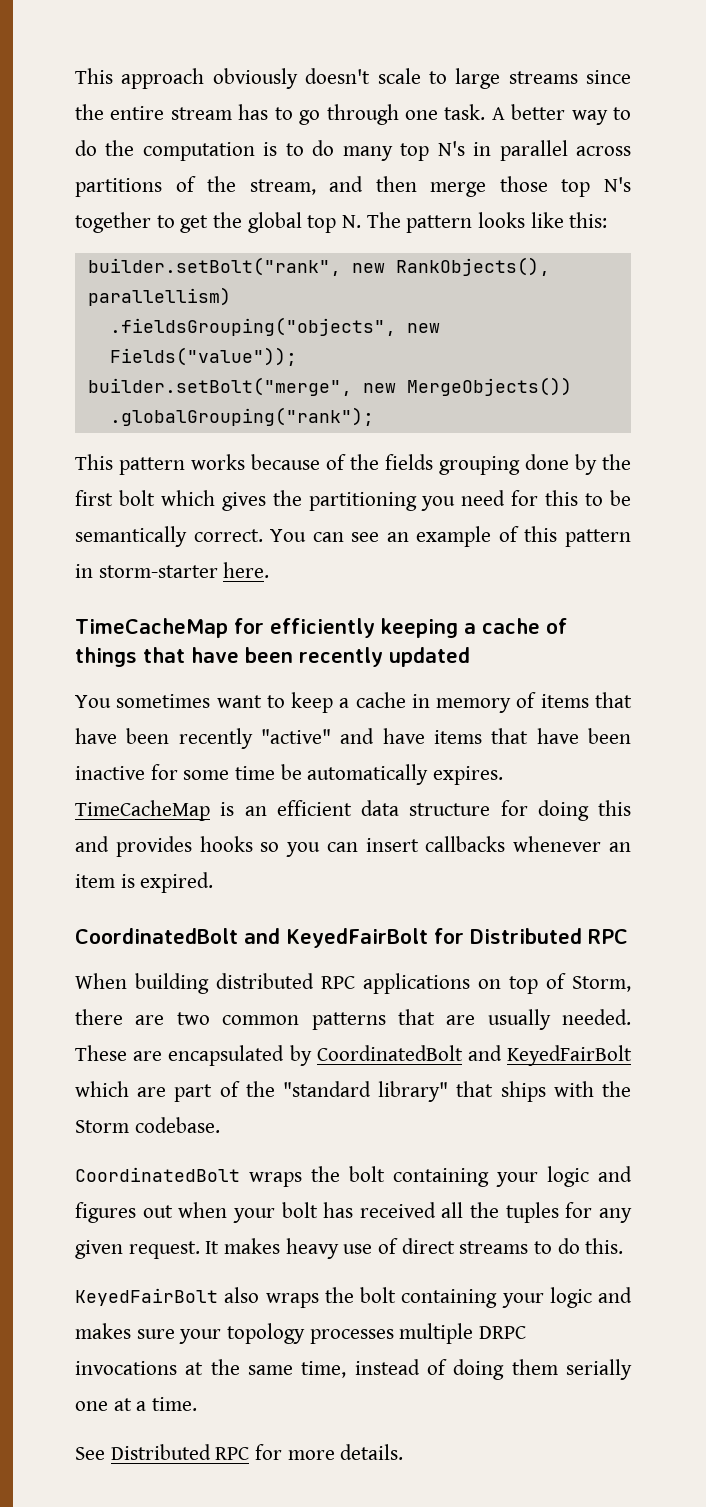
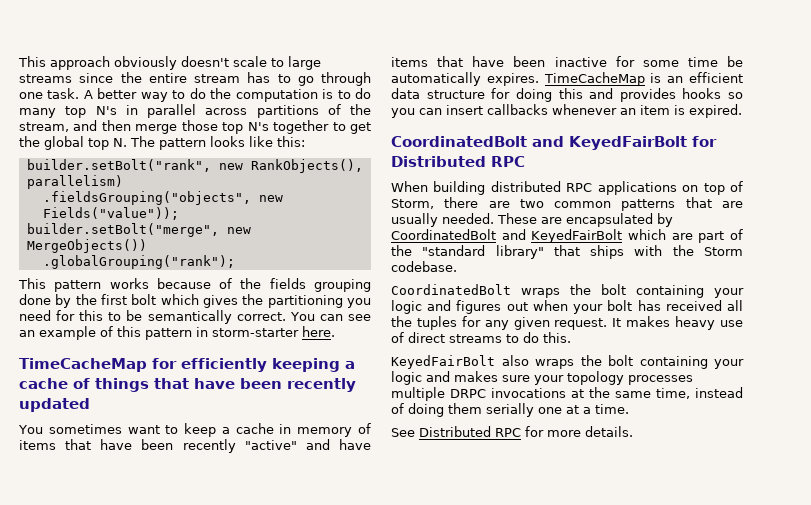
- builder.setBolt("rank", new RankObjects(), parallellism)
+ builder.setBolt("rank", new RankObjects(), parallelism)

